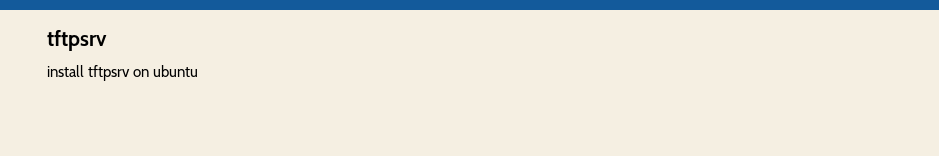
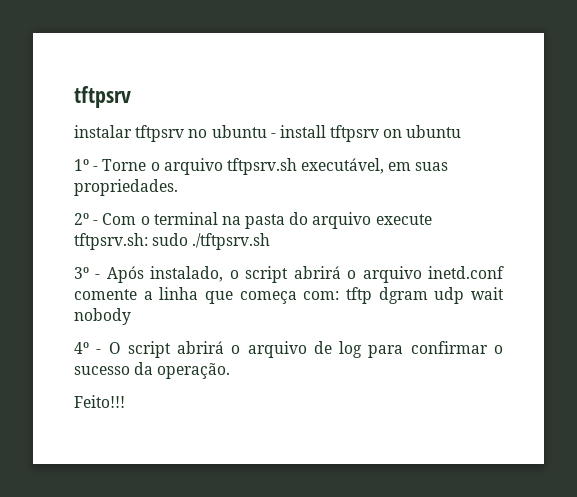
- install tftpsrv on ubuntu
+ instalar tftpsrv no ubuntu - install tftpsrv on ubuntu
+ 1º - Torne o arquivo tftpsrv.sh executável, em suas propriedades.
+ 2º - Com o terminal na pasta do arquivo execute tftpsrv.sh: sudo ./tftpsrv.sh
+ 3º - Após instalado, o script abrirá o arquivo inetd.conf comente a linha que começa com: tftp dgram udp wait nobody
+ 4º - O script abrirá o arquivo de log para confirmar o sucesso da operação.
+ Feito!!!

